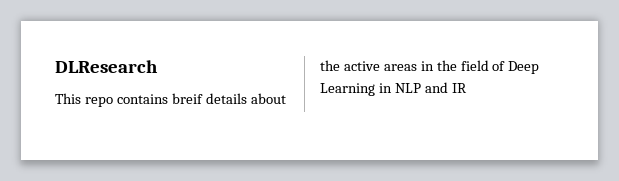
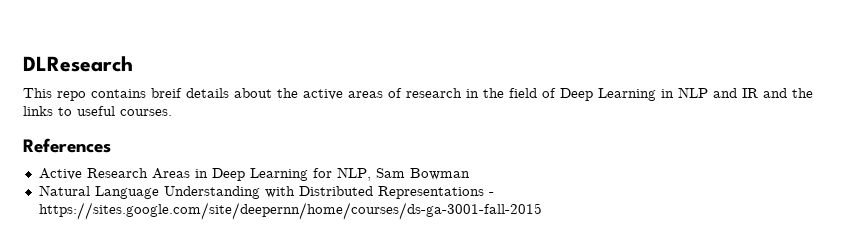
- This repo contains breif details about the active areas in the field of Deep Learning in NLP and IR
+ This repo contains breif details about the active areas of research in the field of Deep Learning in NLP and IR and the links to useful courses.
+ References
+ Active Research Areas in Deep Learning for NLP, Sam Bowman
+ Natural Language Understanding with Distributed Representations - https://sites.google.com/site/deepernn/home/courses/ds-ga-3001-fall-2015

